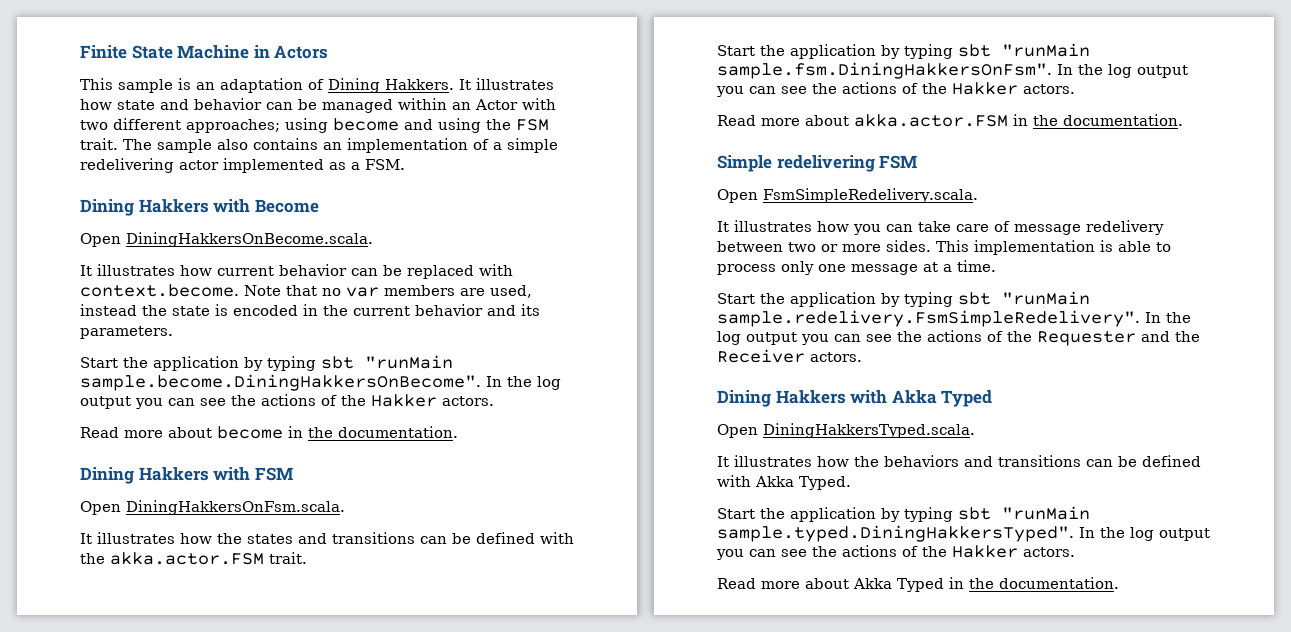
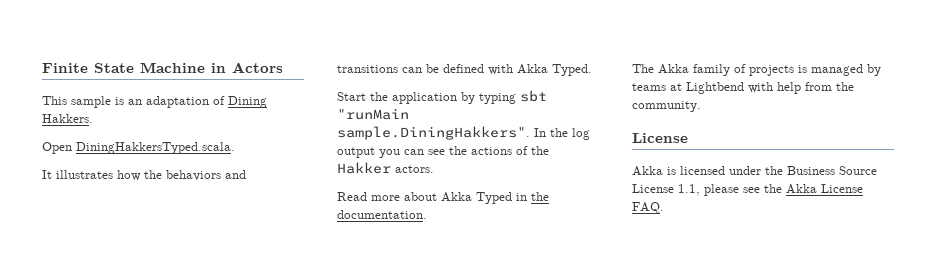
- It illustrates how state and behavior can be managed within an Actor with two different approaches; using become and using the FSM trait. The sample also contains an implementation of a simple redelivering actor implemented as a FSM.
- Dining Hakkers with Become
- Open DiningHakkersOnBecome.scala.
- It illustrates how current behavior can be replaced with context.become. Note that no var members are used, instead the state is encoded in the current behavior and its parameters.
- Start the application by typing sbt "runMain sample.become.DiningHakkersOnBecome". In the log output you can see the actions of the Hakker actors.
- Read more about become in the documentation.
- Dining Hakkers with FSM
- Open DiningHakkersOnFsm.scala.
- It illustrates how the states and transitions can be defined with the akka.actor.FSM trait.
- Start the application by typing sbt "runMain sample.fsm.DiningHakkersOnFsm". In the log output you can see the actions of the Hakker actors.
- Read more about akka.actor.FSM in the documentation.
- Simple redelivering FSM
- Open FsmSimpleRedelivery.scala.
- It illustrates how you can take care of message redelivery between two or more sides. This implementation is able to process only one message at a time.
- Start the application by typing sbt "runMain sample.redelivery.FsmSimpleRedelivery". In the log output you can see the actions of the Requester and the Receiver actors.
- Dining Hakkers with Akka Typed
- Start the application by typing sbt "runMain sample.typed.DiningHakkersTyped". In the log output you can see the actions of the Hakker actors.
+ Start the application by typing sbt "runMain sample.DiningHakkers". In the log output you can see the actions of the Hakker actors.
+ The Akka family of projects is managed by teams at Lightbend with help from the community.
+ License
+ Akka is licensed under the Business Source License 1.1, please see the Akka License FAQ.

